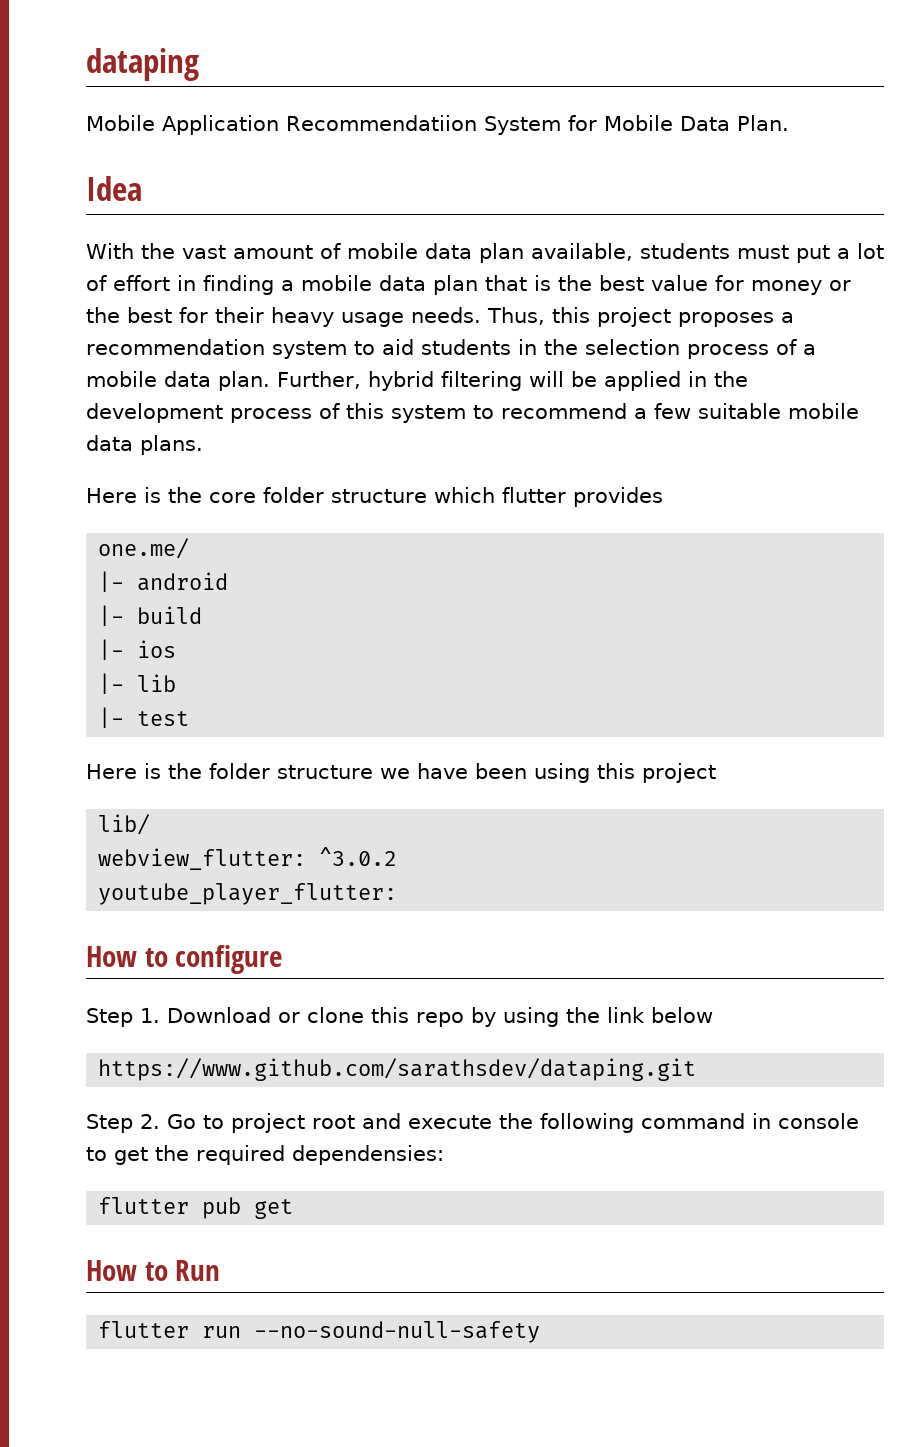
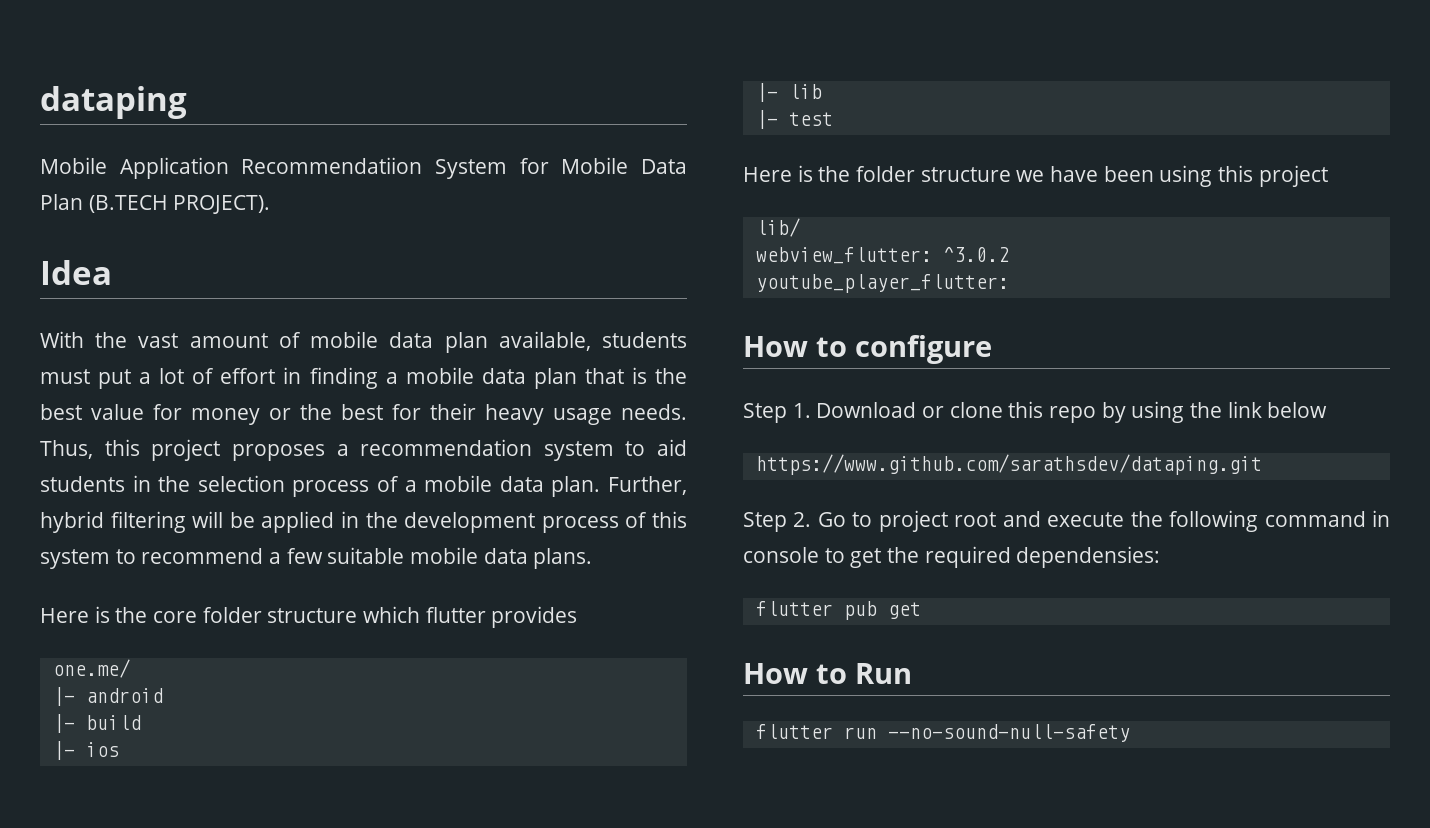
- Mobile Application Recommendatiion System for Mobile Data Plan.
+ Mobile Application Recommendatiion System for Mobile Data Plan (B.TECH PROJECT).

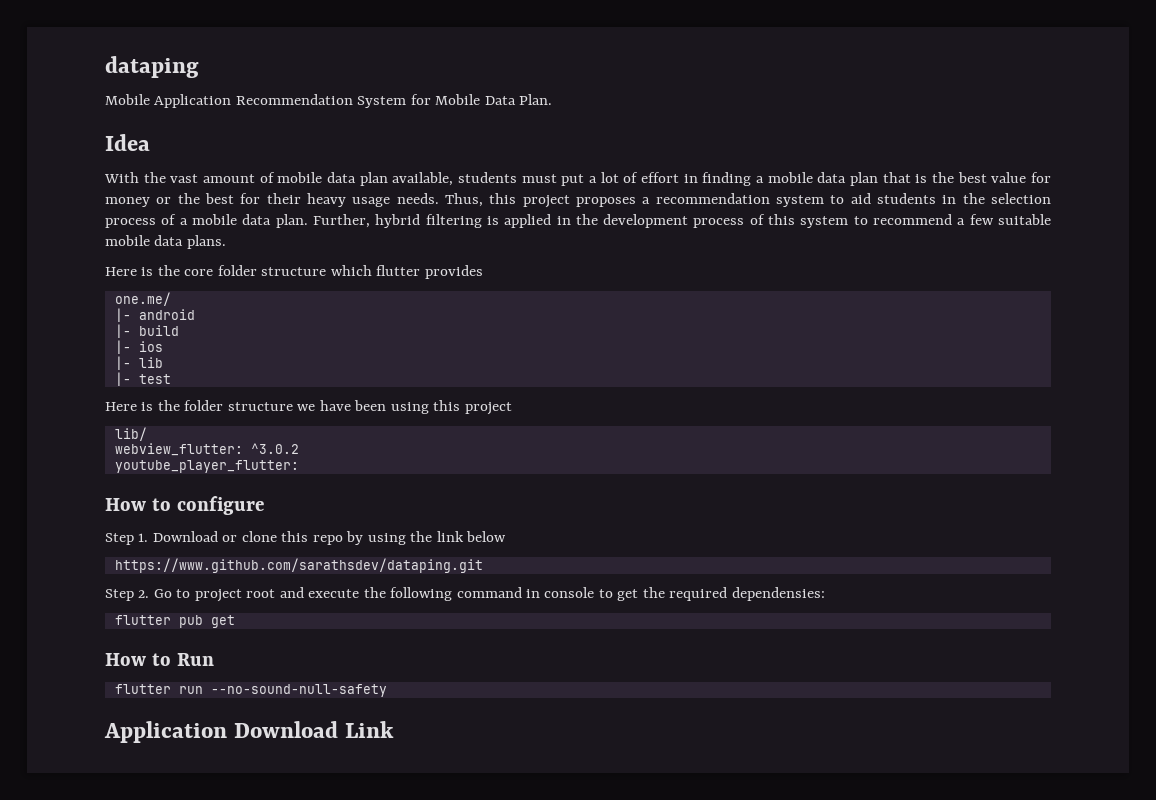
- Mobile Application Recommendatiion System for Mobile Data Plan (B.TECH PROJECT).
+ Mobile Application Recommendation System for Mobile Data Plan.
- Further, hybrid filtering will be applied in the development process of this system to recommend a few suitable mobile data plans.
+ Further, hybrid filtering is applied in the development process of this system to recommend a few suitable mobile data plans.
+ Application Download Link

